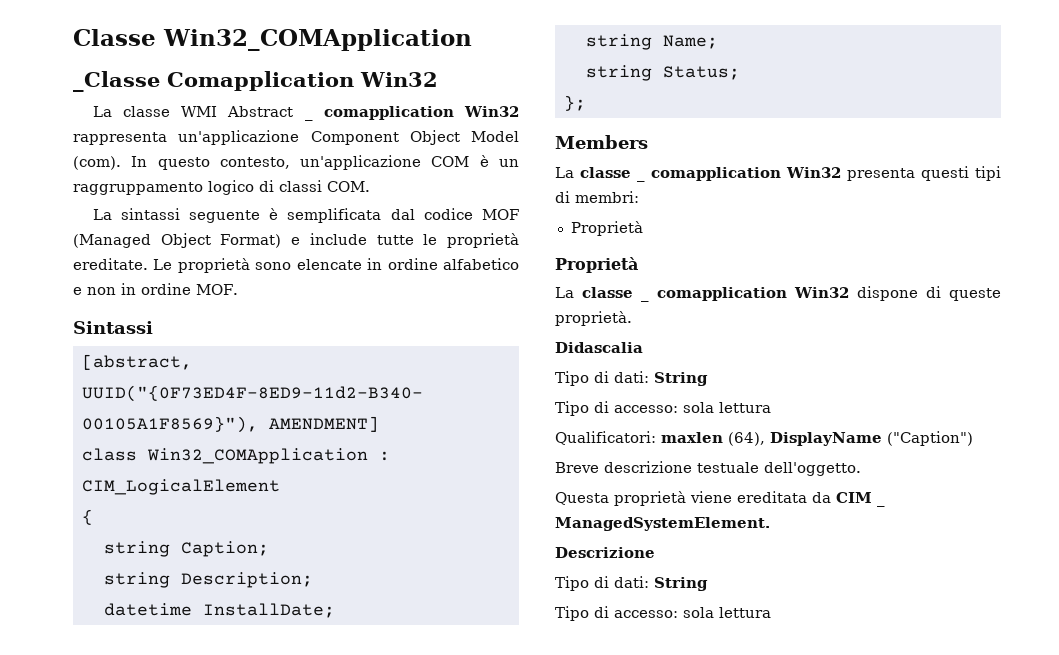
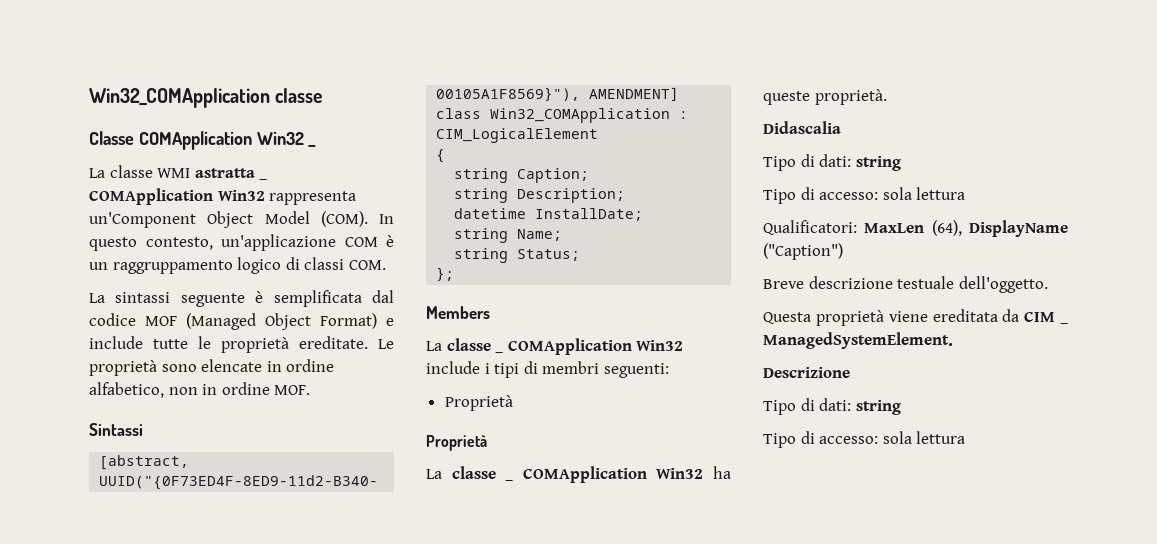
- Classe Win32_COMApplication
- _Classe Comapplication Win32
+ Win32_COMApplication classe
+ Classe COMApplication Win32 _
- La classe WMI Abstract _ comapplication Win32 rappresenta un'applicazione Component Object Model (com).
+ La classe WMI astratta _ COMApplication Win32 rappresenta un'Component Object Model (COM).
- Le proprietà sono elencate in ordine alfabetico e non in ordine MOF.
+ Le proprietà sono elencate in ordine alfabetico, non in ordine MOF.
- La classe _ comapplication Win32 presenta questi tipi di membri:
+ La classe _ COMApplication Win32 include i tipi di membri seguenti:
- La classe _ comapplication Win32 dispone di queste proprietà.
+ La classe _ COMApplication Win32 ha queste proprietà.
  Didascalia
- Tipo di dati: String
+ Tipo di dati: string
- Qualificatori: maxlen (64), DisplayName ("Caption")
+ Qualificatori: MaxLen (64), DisplayName ("Caption")
  Descrizione
- Tipo di dati: String
+ Tipo di dati: string

